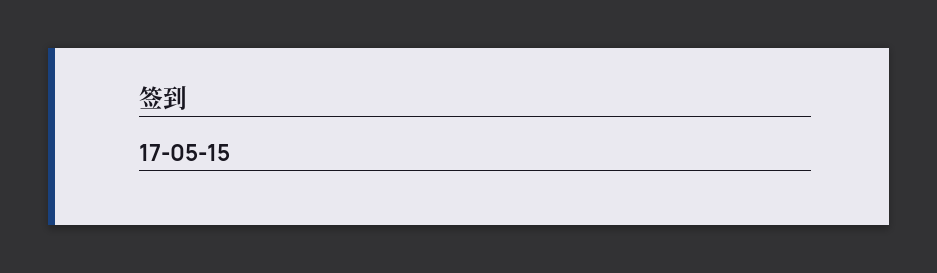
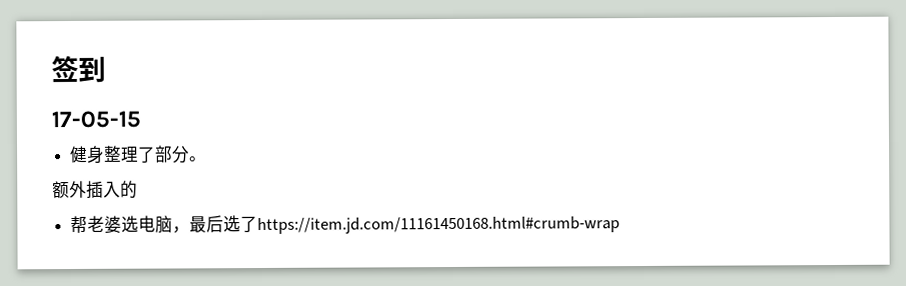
+ 健身整理了部分。
+ 额外插入的
+ 帮老婆选电脑，最后选了https://item.jd.com/11161450168.html#crumb-wrap

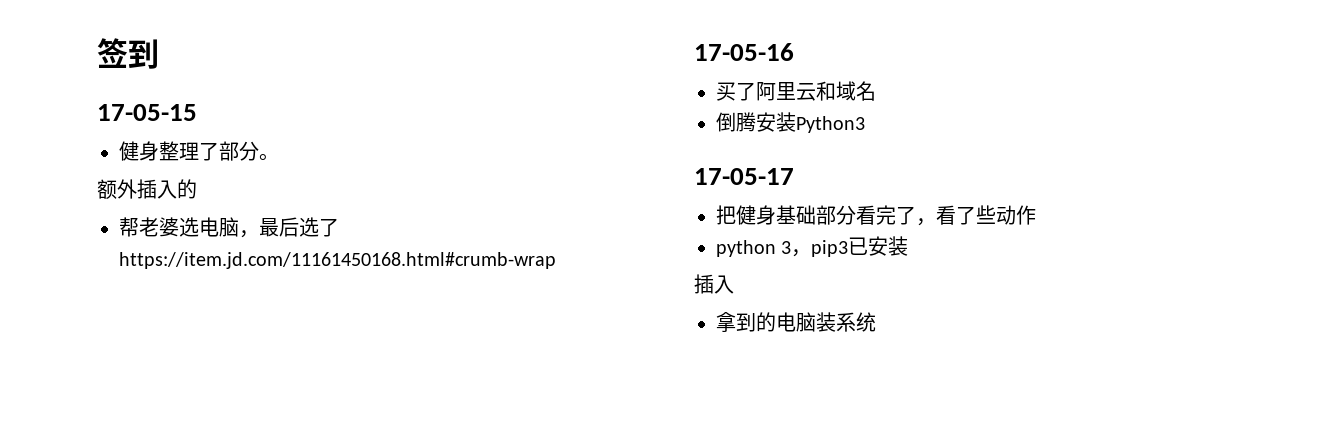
+ 17-05-16
+ 买了阿里云和域名
+ 倒腾安装Python3
+ 17-05-17
+ 把健身基础部分看完了，看了些动作
+ python 3，pip3已安装
+ 插入
+ 拿到的电脑装系统

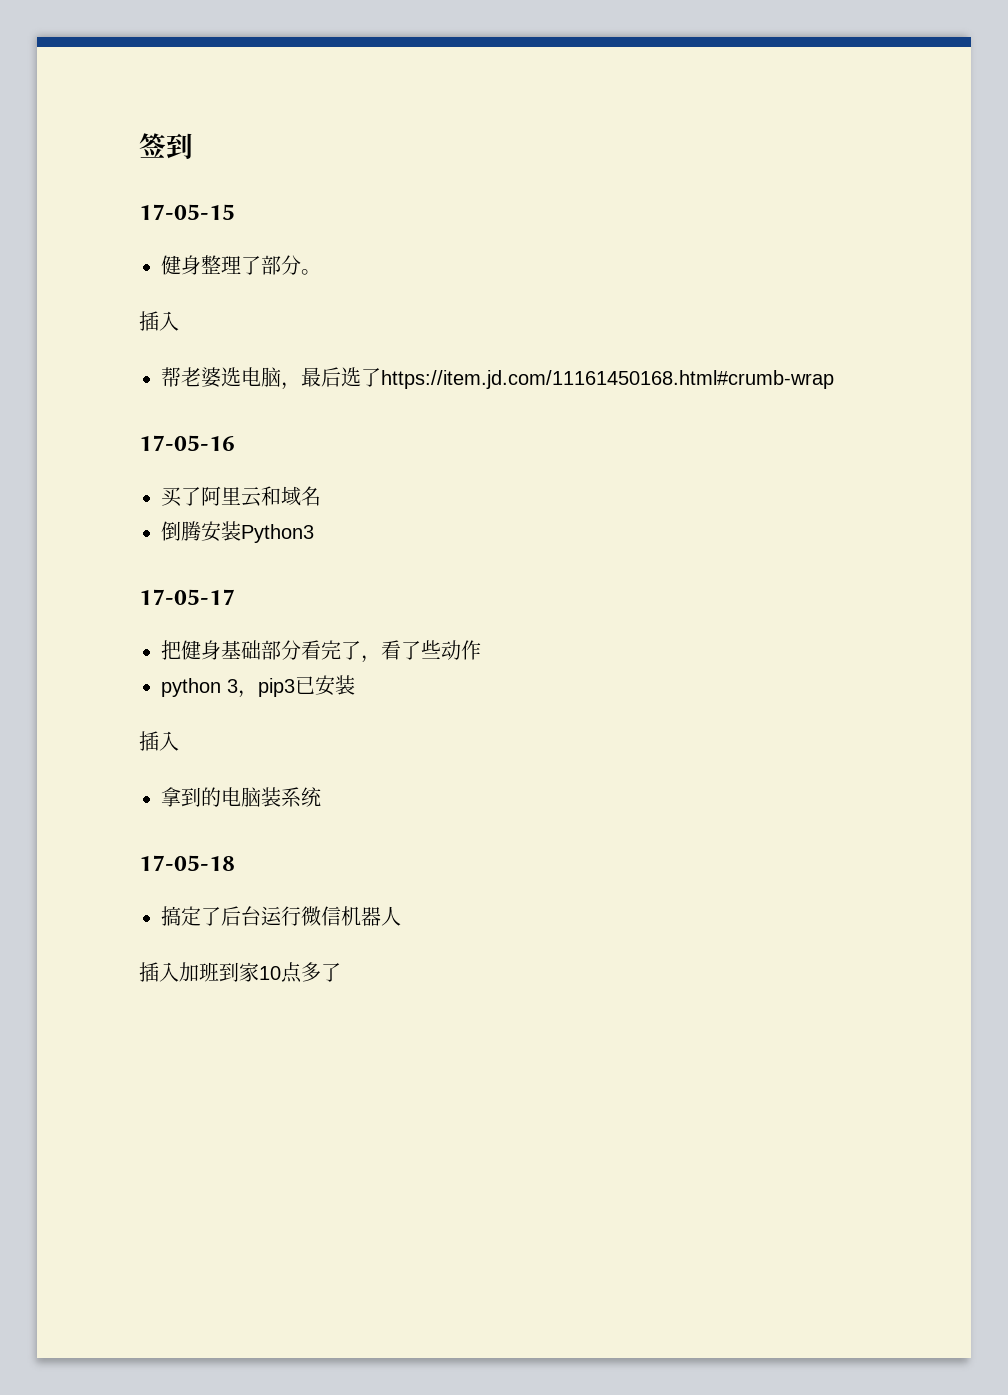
  健身整理了部分。
- 额外插入的
+ 插入
+ 17-05-18
+ 搞定了后台运行微信机器人
+ 插入加班到家10点多了

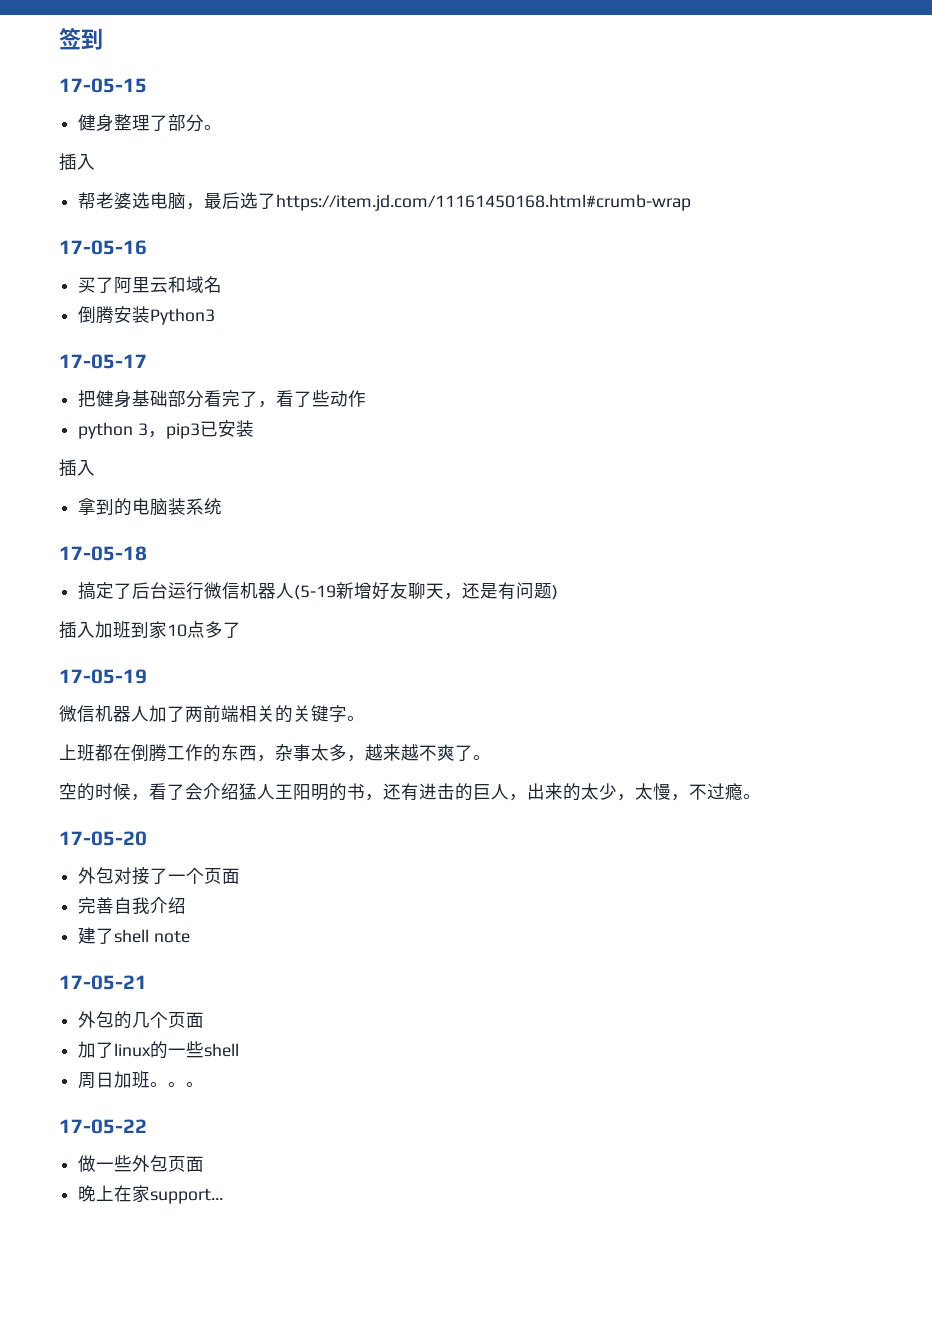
- 搞定了后台运行微信机器人
+ 搞定了后台运行微信机器人(5-19新增好友聊天，还是有问题)
+ 17-05-19
+ 微信机器人加了两前端相关的关键字。
+ 上班都在倒腾工作的东西，杂事太多，越来越不爽了。
+ 空的时候，看了会介绍猛人王阳明的书，还有进击的巨人，出来的太少，太慢，不过瘾。
+ 17-05-20
+ 外包对接了一个页面
+ 完善自我介绍
+ 建了shell note
+ 17-05-21
+ 外包的几个页面
+ 加了linux的一些shell
+ 周日加班。。。
+ 17-05-22
+ 做一些外包页面
+ 晚上在家support...

